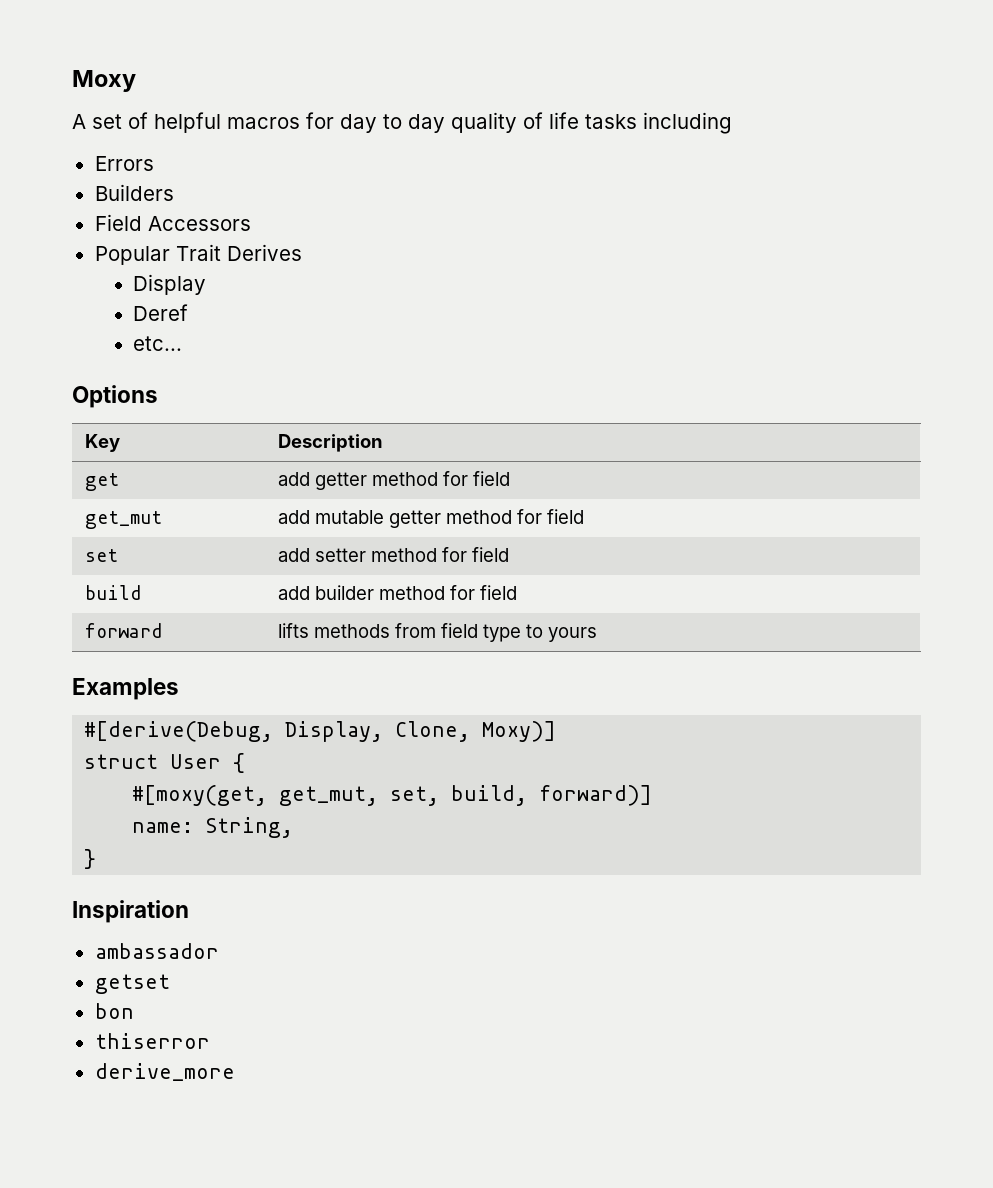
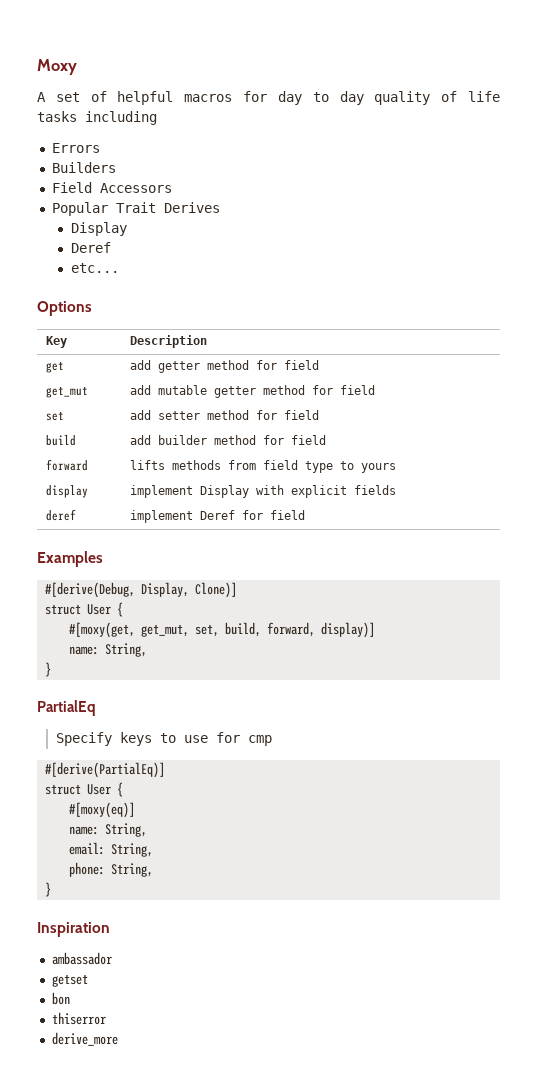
+ display | implement Display with explicit fields
+ deref | implement Deref for field
- #[derive(Debug, Display, Clone, Moxy)]
+ #[derive(Debug, Display, Clone)]
- #[moxy(get, get_mut, set, build, forward)]
+ #[moxy(get, get_mut, set, build, forward, display)]
+ PartialEq
+ Specify keys to use for cmp
+ #[derive(PartialEq)]
+ struct User {
+ #[moxy(eq)]
+ name: String,
+ email: String,
+ phone: String,
+ }

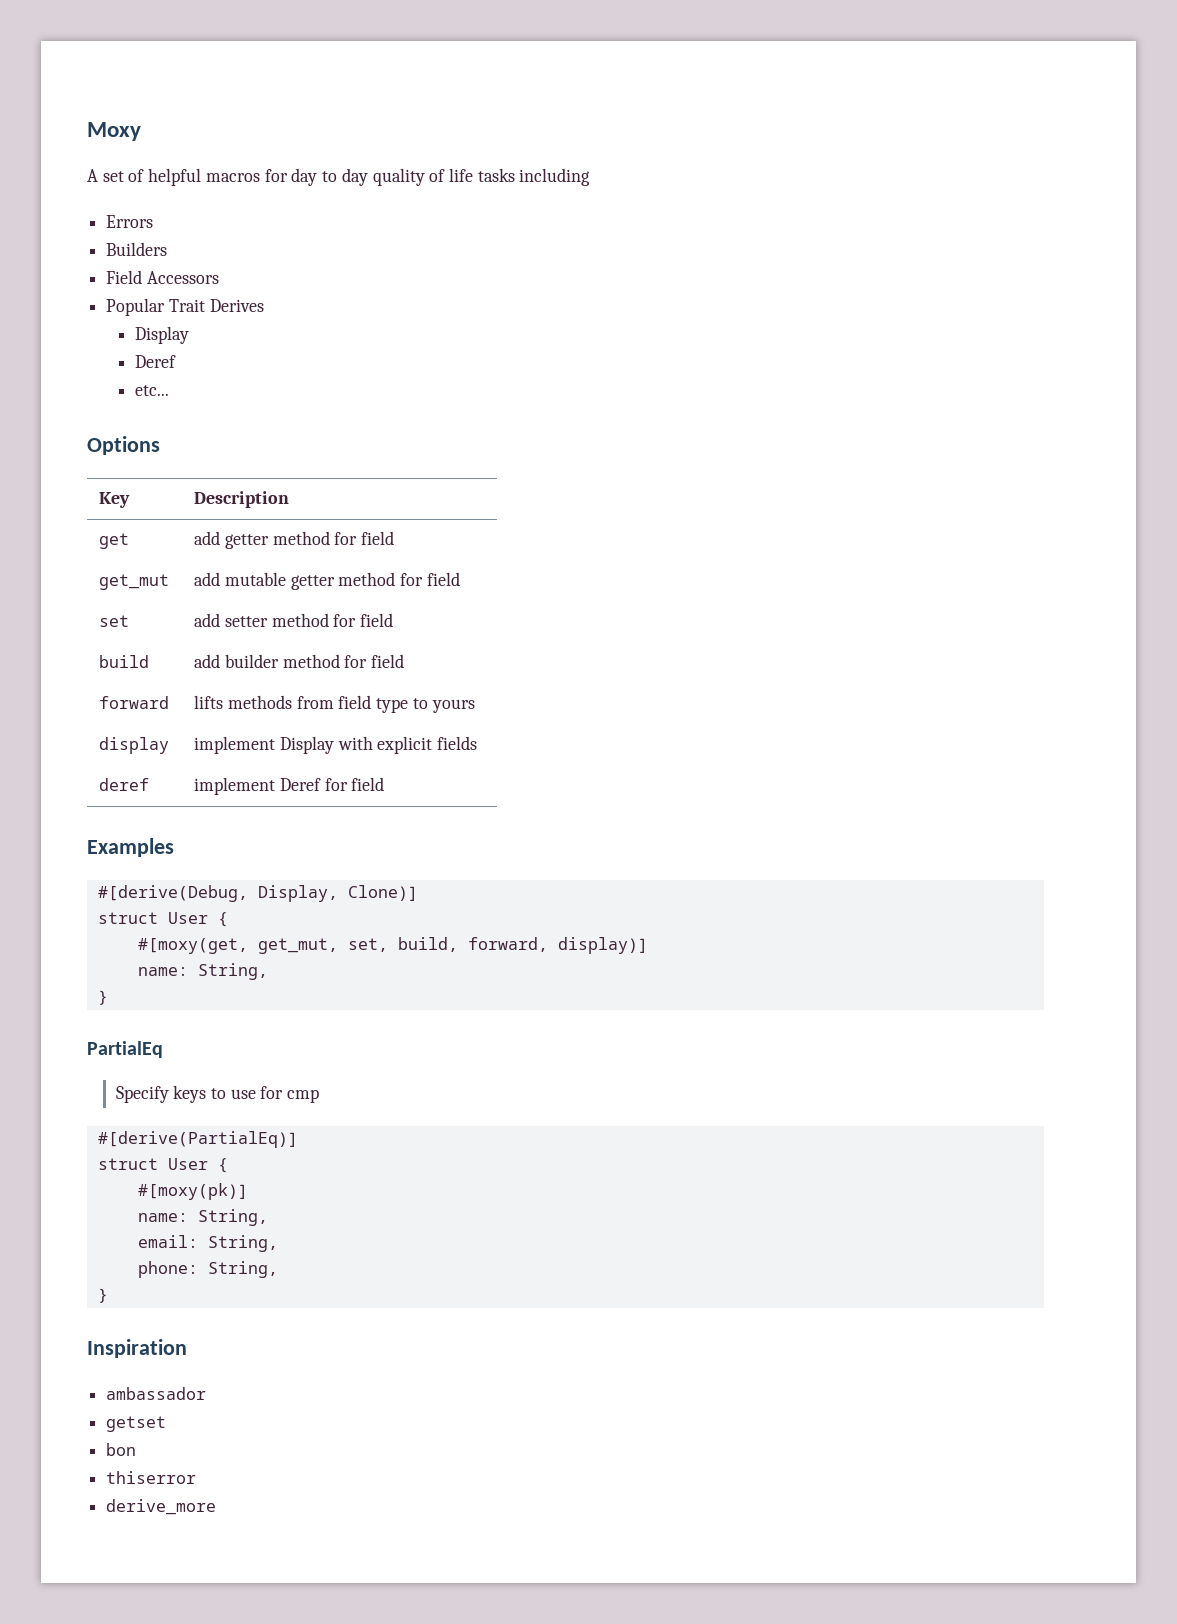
- #[moxy(eq)]
+ #[moxy(pk)]

